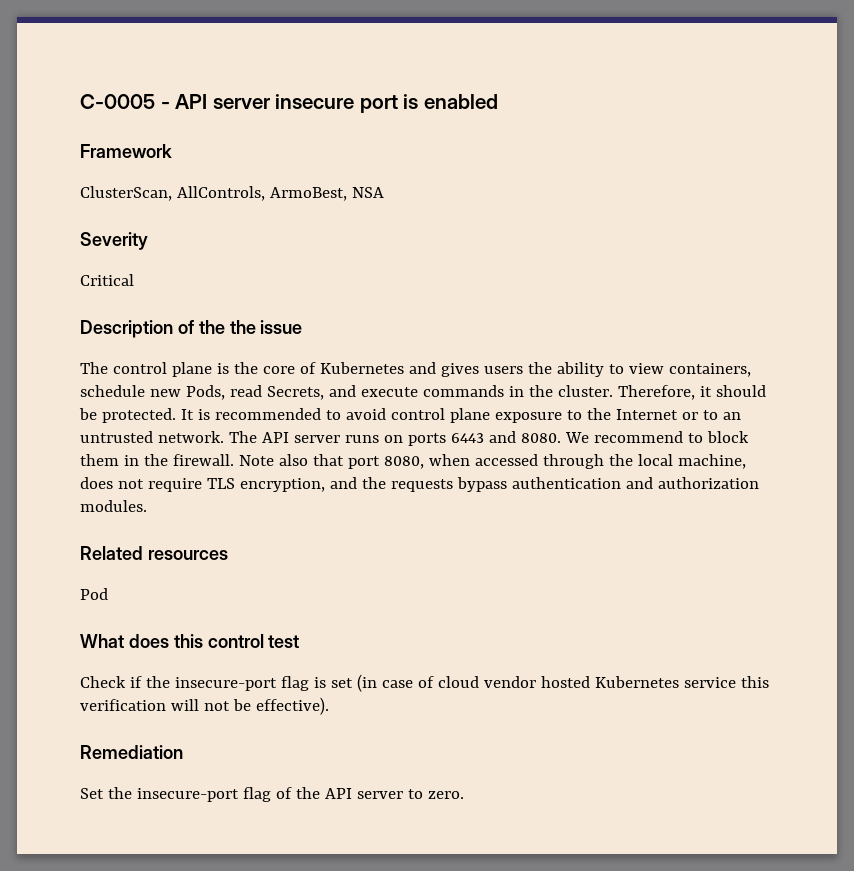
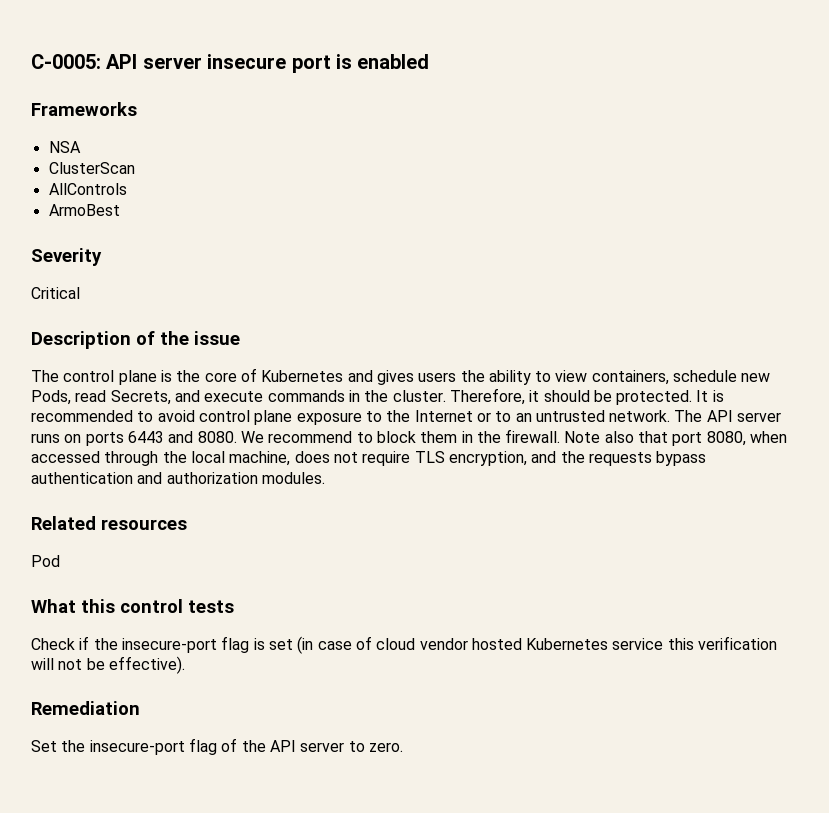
- C-0005 - API server insecure port is enabled
+ C-0005: API server insecure port is enabled
- Framework
- ClusterScan, AllControls, ArmoBest, NSA
+ Frameworks
+ NSA
+ ClusterScan
+ AllControls
+ ArmoBest
- Description of the the issue
+ Description of the issue
- What does this control test
+ What this control tests

